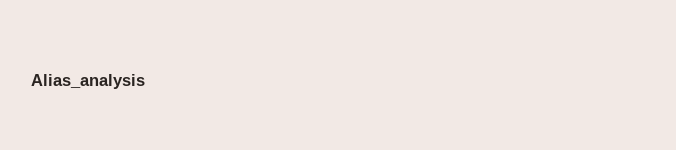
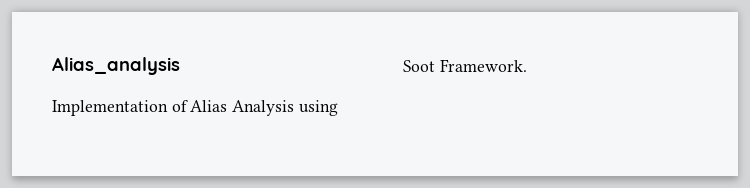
+ Implementation of Alias Analysis using Soot Framework.

